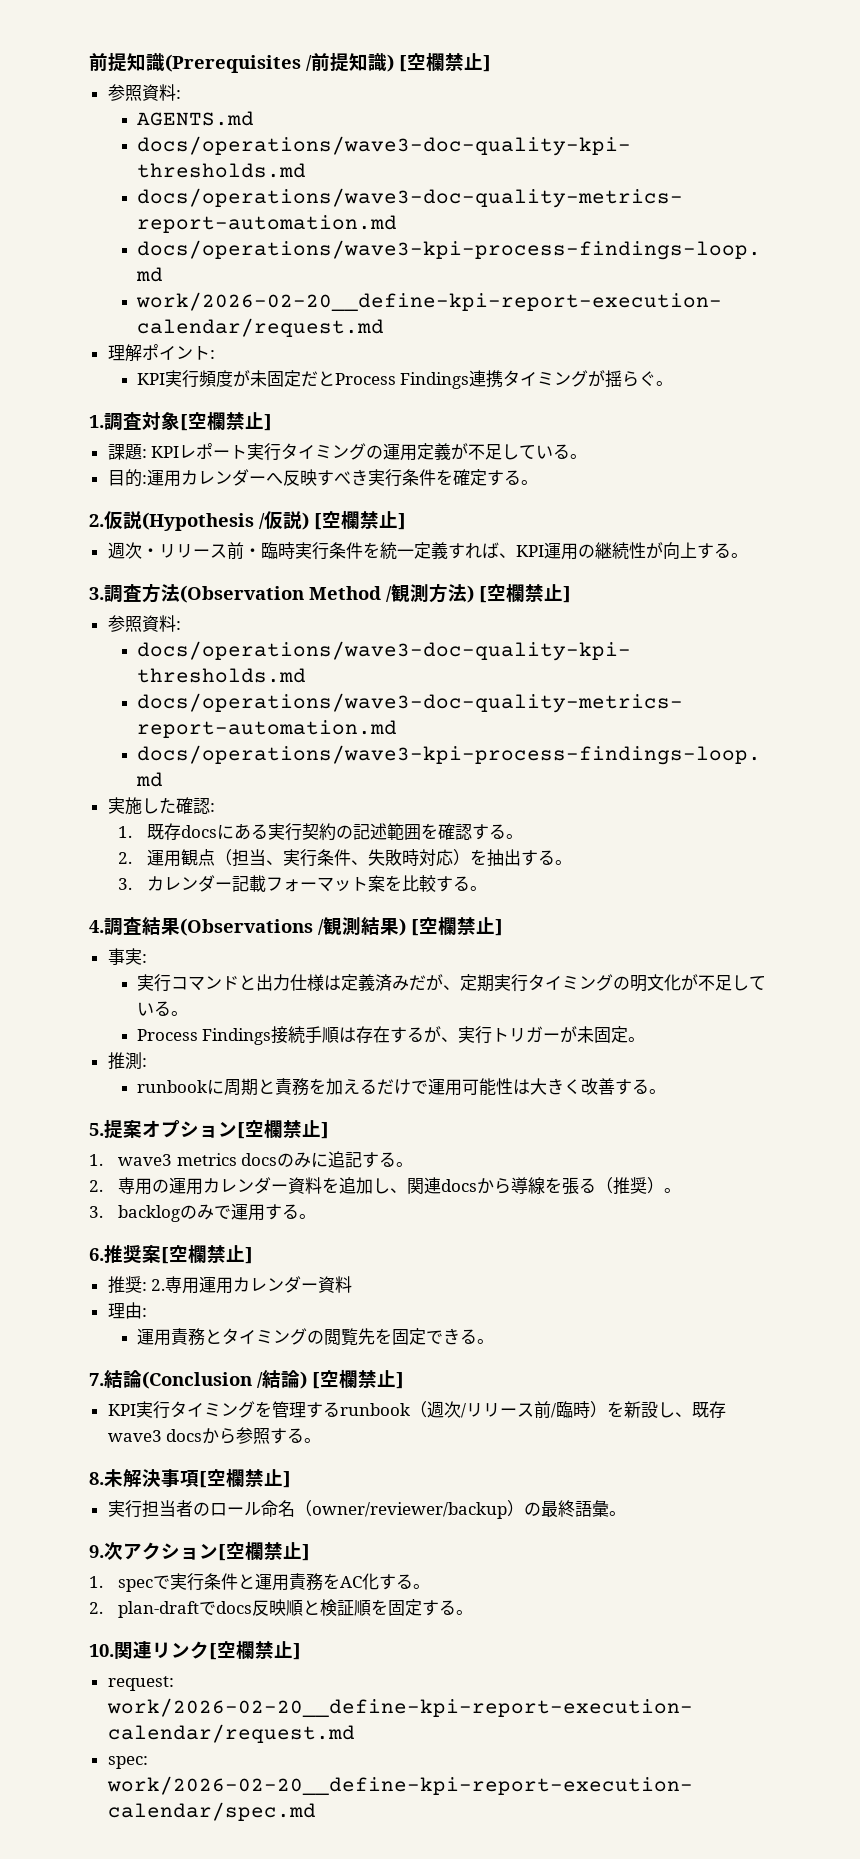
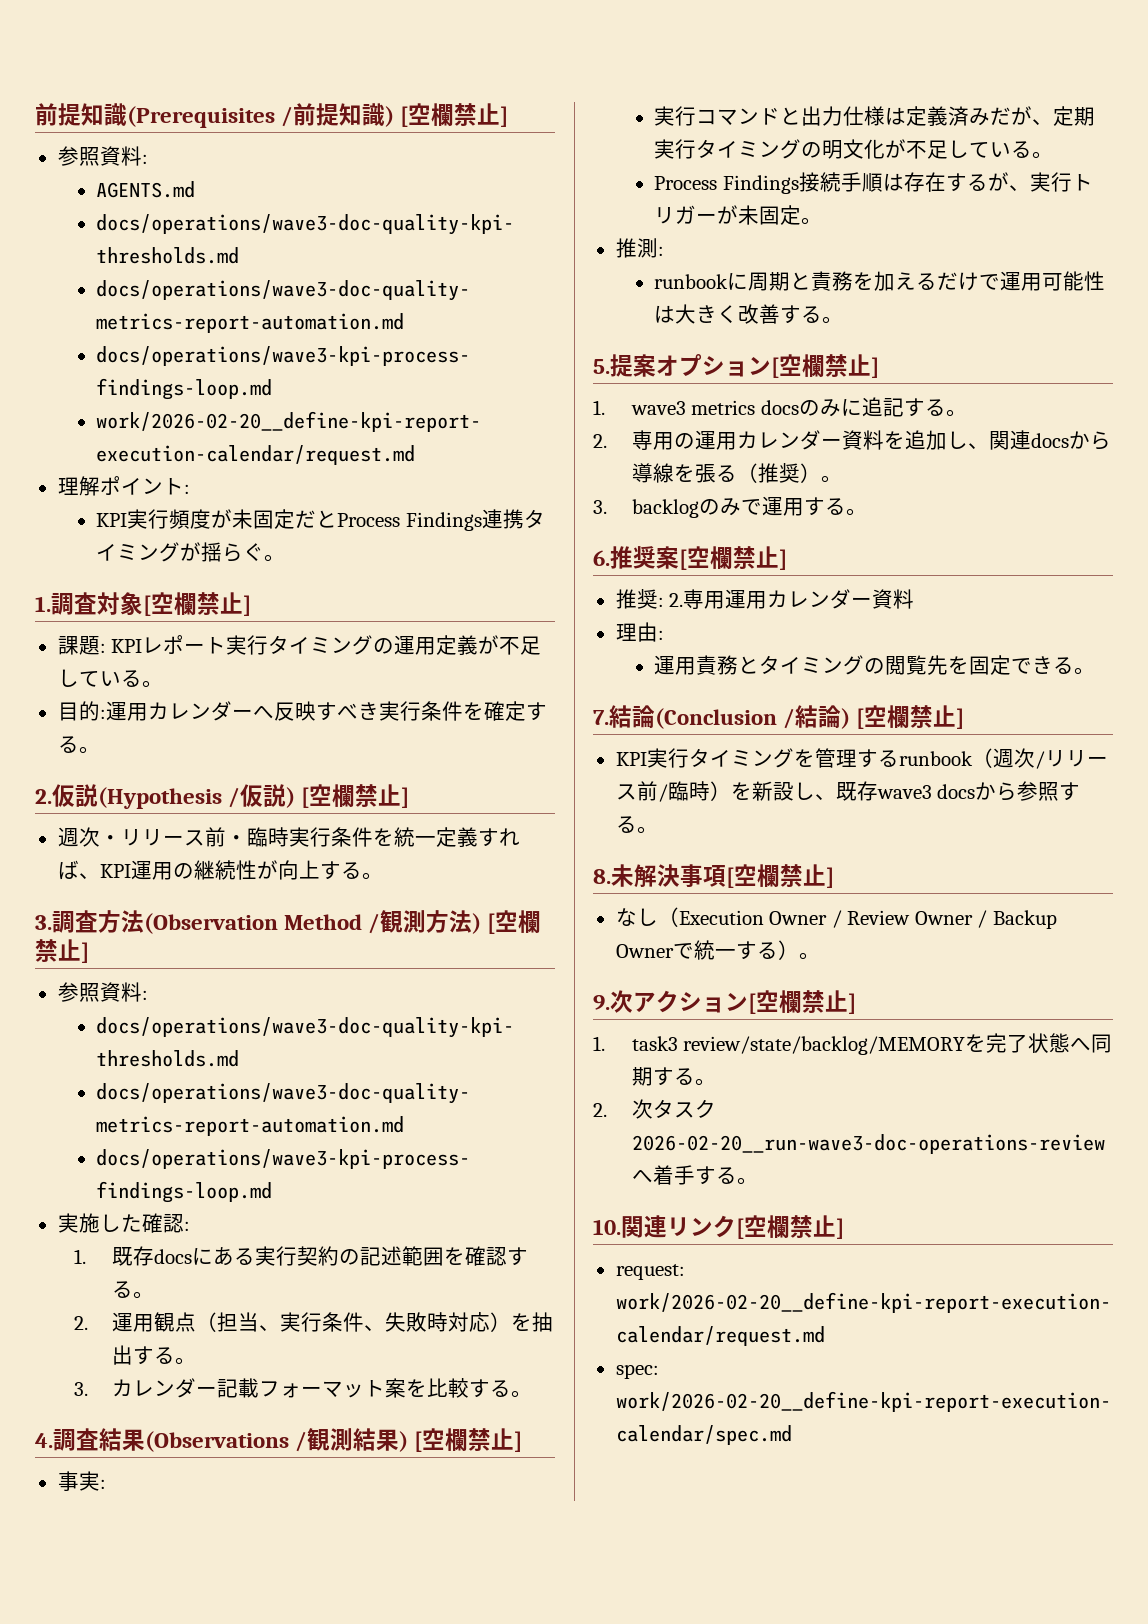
- 実行担当者のロール命名（owner/reviewer/backup）の最終語彙。
+ なし（Execution Owner / Review Owner / Backup Ownerで統一する）。
- 1. specで実行条件と運用責務をAC化する。
- 2. plan-draftでdocs反映順と検証順を固定する。
+ 1. task3 review/state/backlog/MEMORYを完了状態へ同期する。
+ 2.次タスク2026-02-20__run-wave3-doc-operations-reviewへ着手する。

